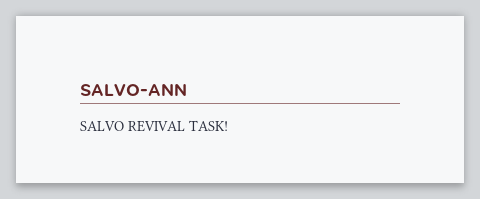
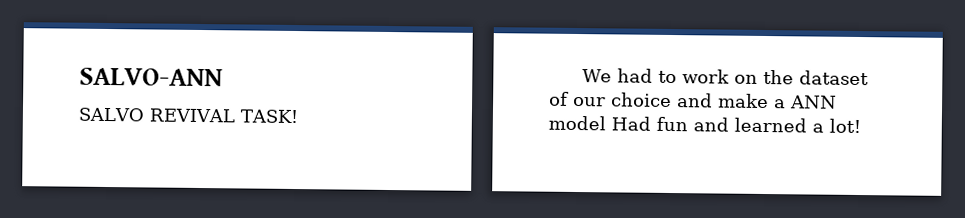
+ We had to work on the dataset of our choice and make a ANN model Had fun and learned a lot!

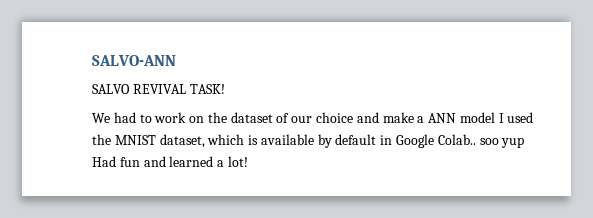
- We had to work on the dataset of our choice and make a ANN model Had fun and learned a lot!
+ We had to work on the dataset of our choice and make a ANN model I used the MNIST dataset, which is available by default in Google Colab.. soo yup Had fun and learned a lot!

